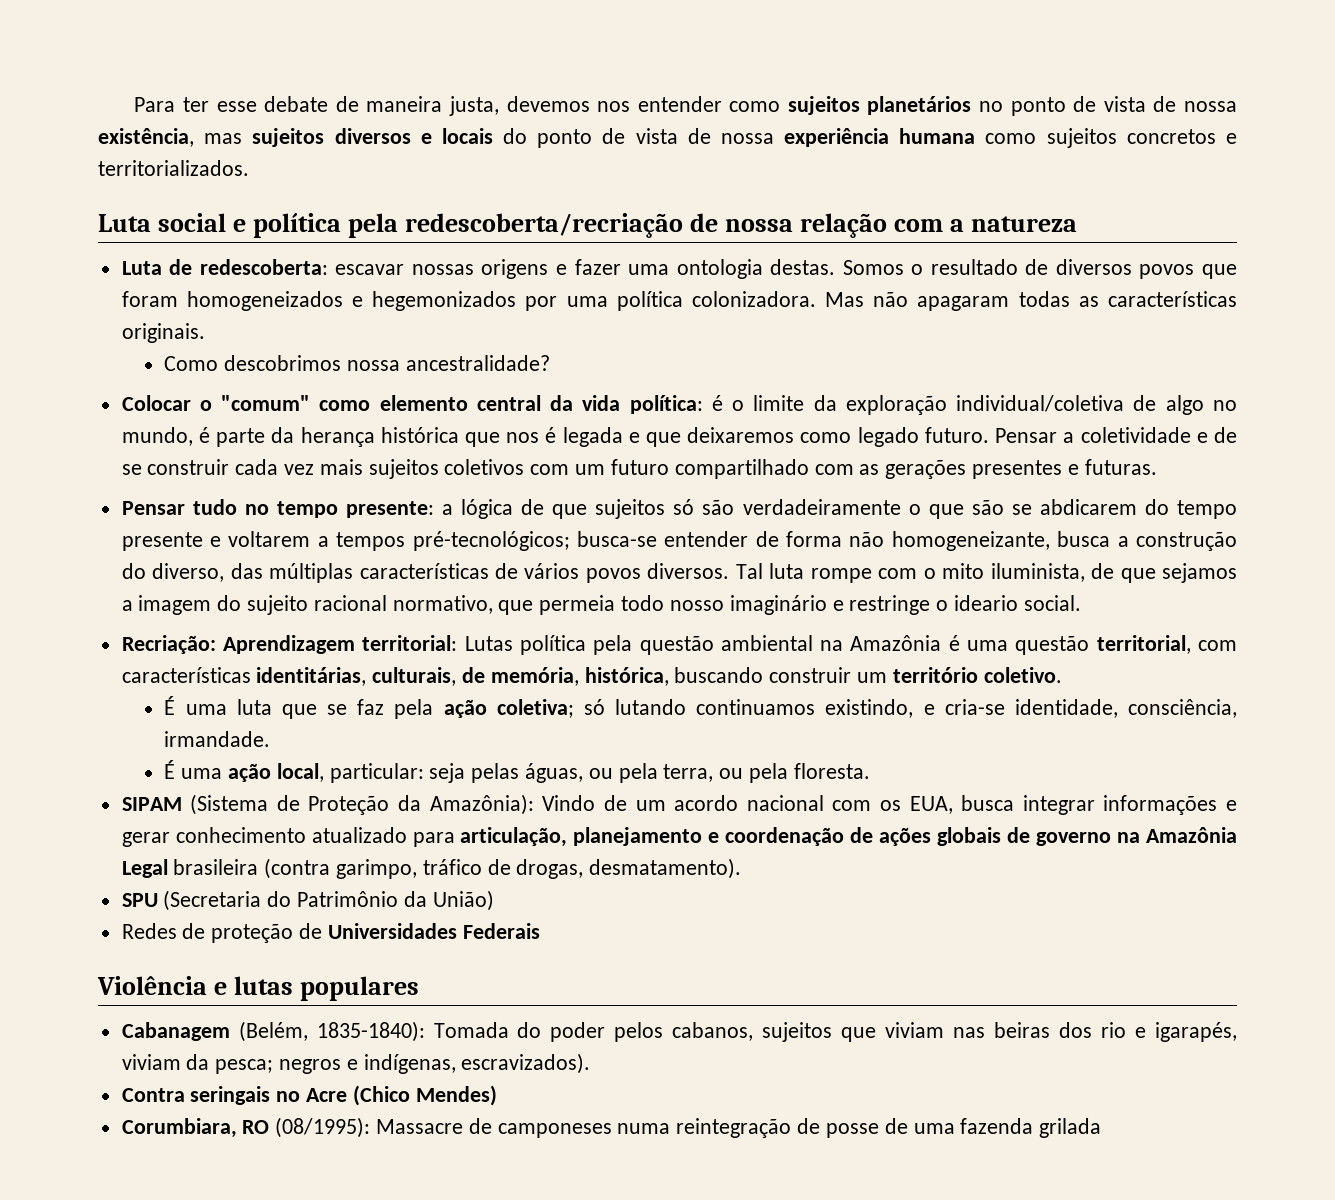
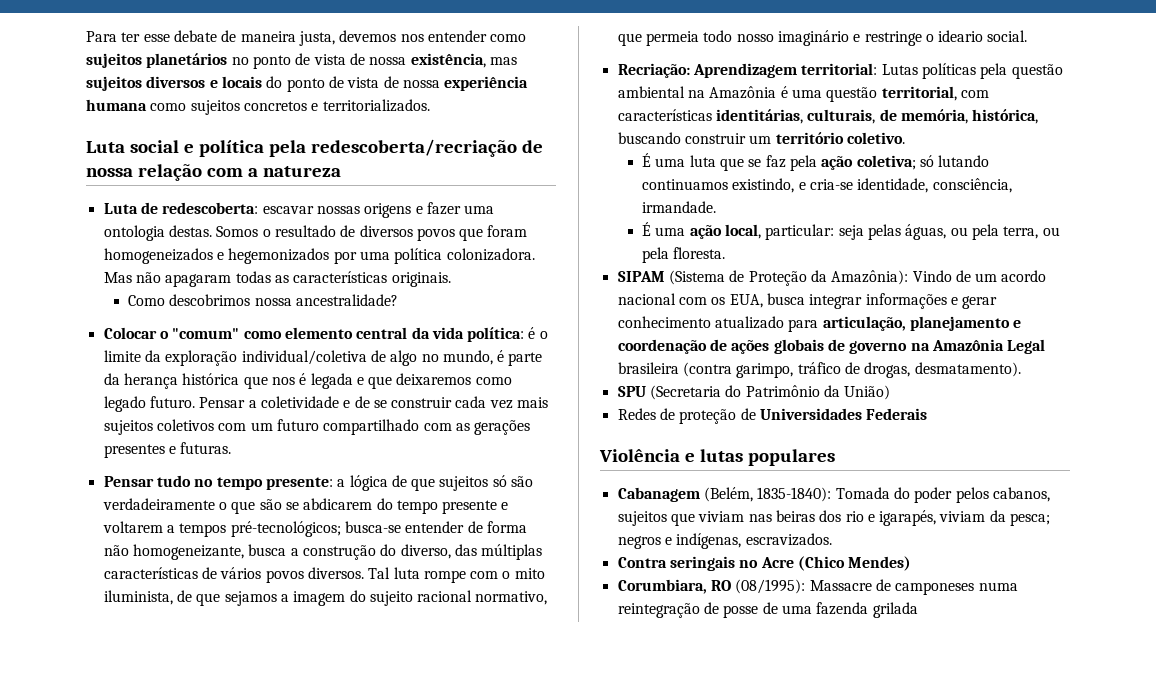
- Recriação: Aprendizagem territorial: Lutas política pela questão ambiental na Amazônia é uma questão territorial, com características identitárias, culturais, de memória, histórica, buscando construir um território coletivo.
+ Recriação: Aprendizagem territorial: Lutas políticas pela questão ambiental na Amazônia é uma questão territorial, com características identitárias, culturais, de memória, histórica, buscando construir um território coletivo.
- Cabanagem (Belém, 1835-1840): Tomada do poder pelos cabanos, sujeitos que viviam nas beiras dos rio e igarapés, viviam da pesca; negros e indígenas, escravizados).
+ Cabanagem (Belém, 1835-1840): Tomada do poder pelos cabanos, sujeitos que viviam nas beiras dos rio e igarapés, viviam da pesca; negros e indígenas, escravizados.

